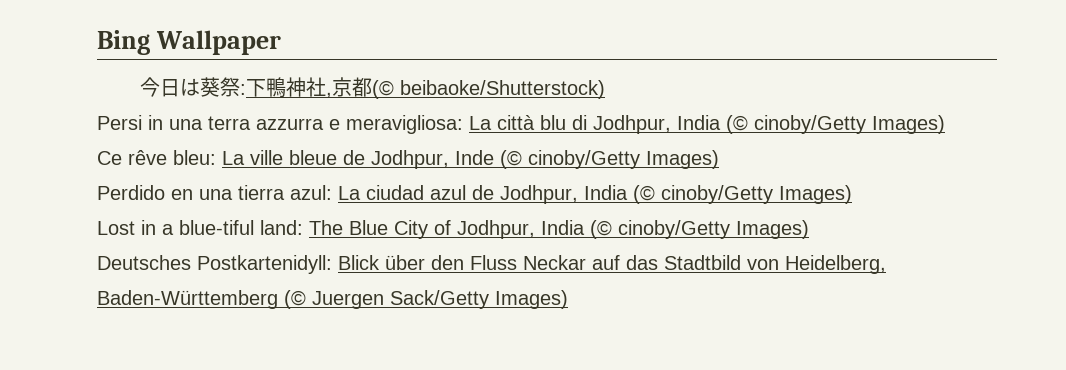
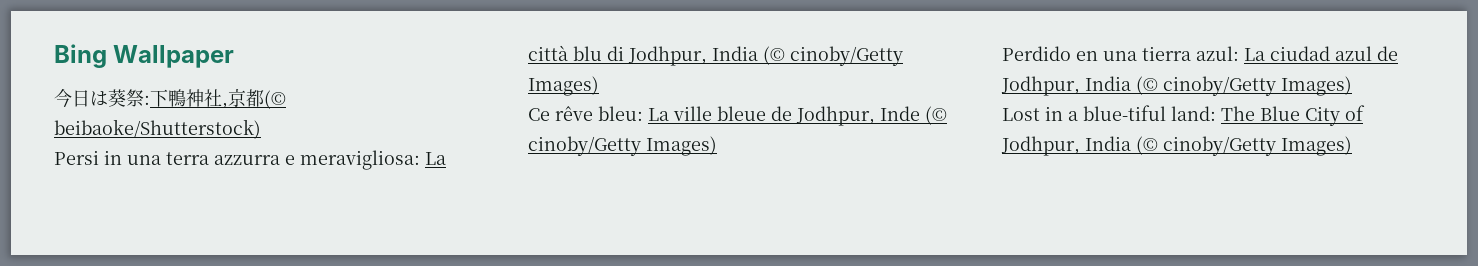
- Deutsches Postkartenidyll: Blick über den Fluss Neckar auf das Stadtbild von Heidelberg, Baden-Württemberg (© Juergen Sack/Getty Images)

